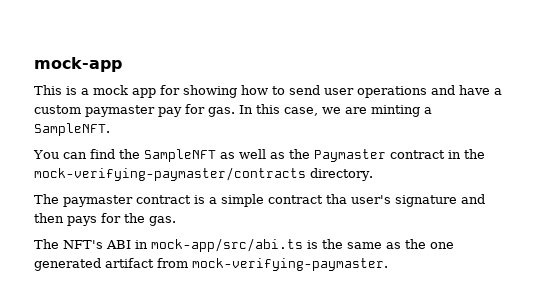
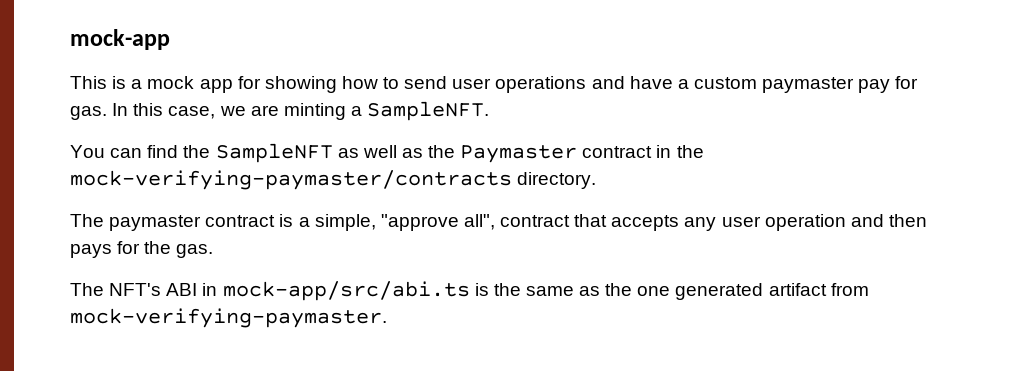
- The paymaster contract is a simple contract tha user's signature and then pays for the gas.
+ The paymaster contract is a simple, "approve all", contract that accepts any user operation and then pays for the gas.

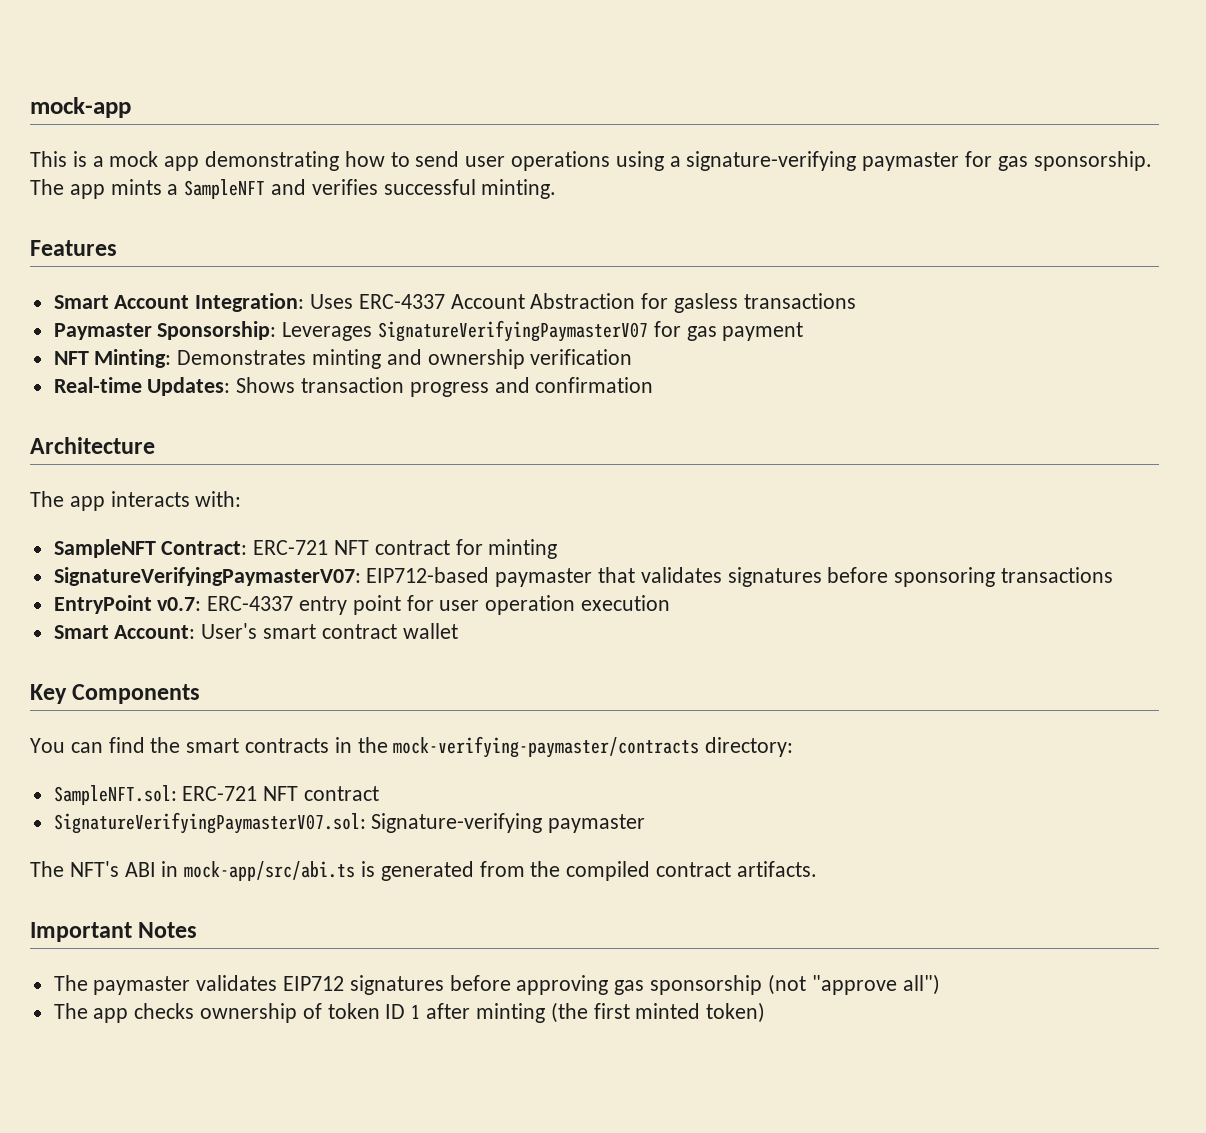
- This is a mock app for showing how to send user operations and have a custom paymaster pay for gas. In this case, we are minting a SampleNFT.
- You can find the SampleNFT as well as the Paymaster contract in the mock-verifying-paymaster/contracts directory.
- The paymaster contract is a simple, "approve all", contract that accepts any user operation and then pays for the gas.
+ This is a mock app demonstrating how to send user operations using a signature-verifying paymaster for gas sponsorship. The app mints a SampleNFT and verifies successful minting.
+ Features
+ Smart Account Integration: Uses ERC-4337 Account Abstraction for gasless transactions
+ Paymaster Sponsorship: Leverages SignatureVerifyingPaymasterV07 for gas payment
+ NFT Minting: Demonstrates minting and ownership verification
+ Real-time Updates: Shows transaction progress and confirmation
+ Architecture
+ The app interacts with:
+ SampleNFT Contract: ERC-721 NFT contract for minting
+ SignatureVerifyingPaymasterV07: EIP712-based paymaster that validates signatures before sponsoring transactions
+ EntryPoint v0.7: ERC-4337 entry point for user operation execution
+ Smart Account: User's smart contract wallet
+ Key Components
+ You can find the smart contracts in the mock-verifying-paymaster/contracts directory:
+ SampleNFT.sol: ERC-721 NFT contract
+ SignatureVerifyingPaymasterV07.sol: Signature-verifying paymaster
- The NFT's ABI in mock-app/src/abi.ts is the same as the one generated artifact from mock-verifying-paymaster.
+ The NFT's ABI in mock-app/src/abi.ts is generated from the compiled contract artifacts.
+ Important Notes
+ The paymaster validates EIP712 signatures before approving gas sponsorship (not "approve all")
+ The app checks ownership of token ID 1 after minting (the first minted token)

